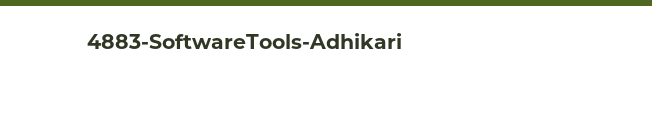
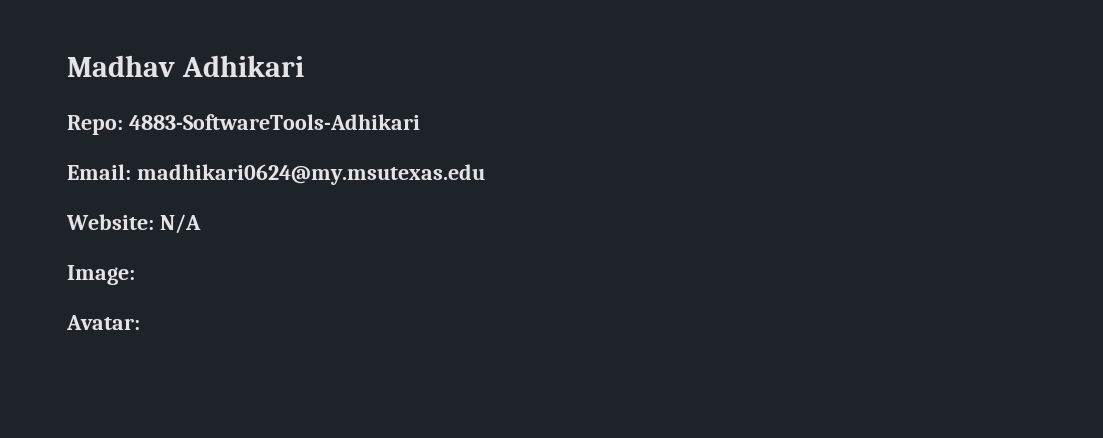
- 4883-SoftwareTools-Adhikari
+ Madhav Adhikari
+ Repo: 4883-SoftwareTools-Adhikari
+ Email: madhikari0624@my.msutexas.edu
+ Website: N/A
+ Image:
+ Avatar:

